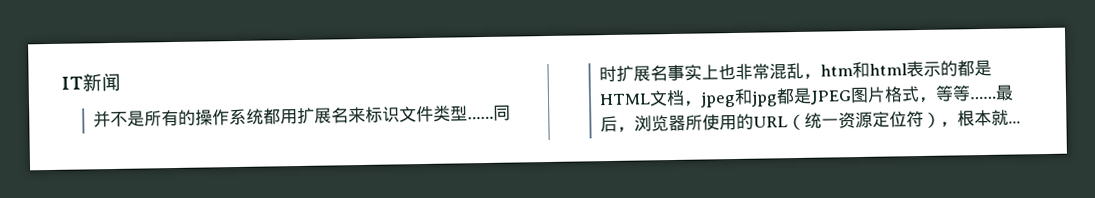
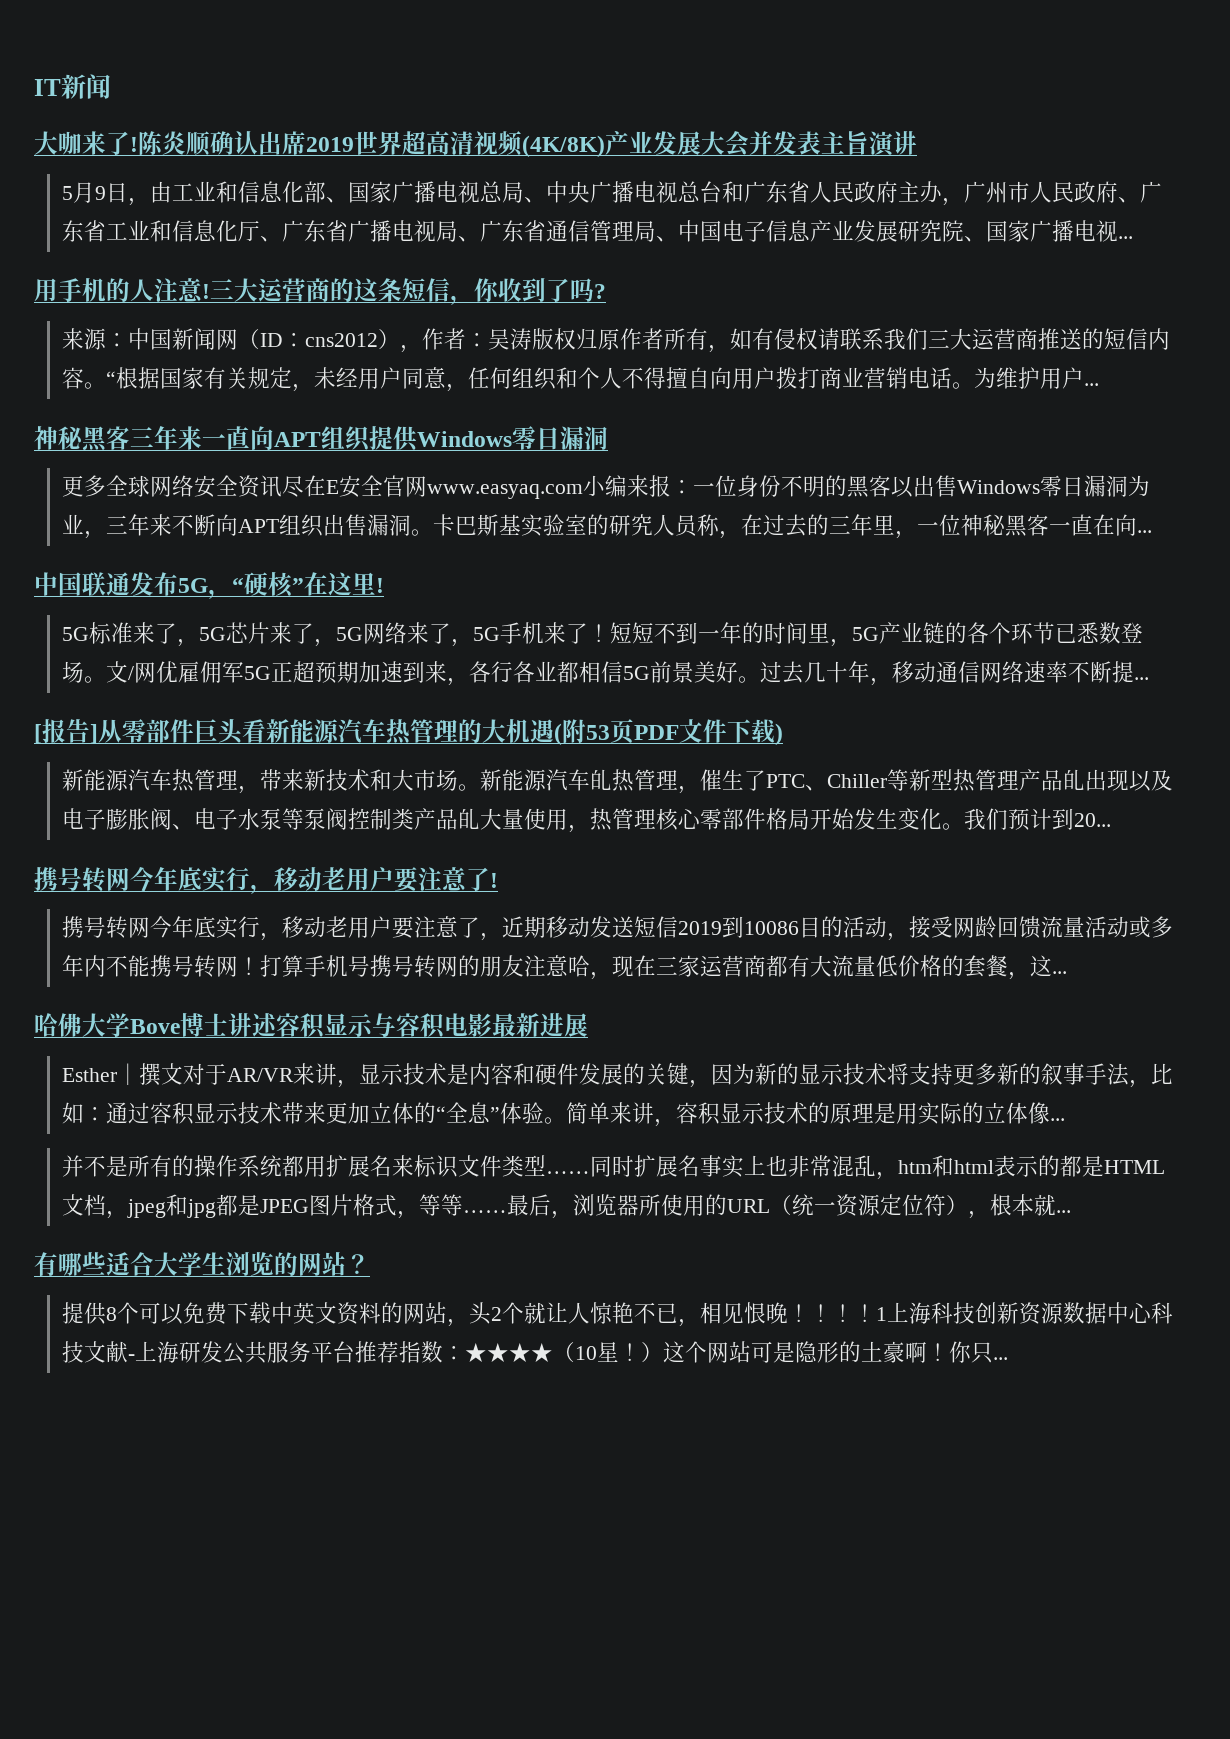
+ 大咖来了!陈炎顺确认出席2019世界超高清视频(4K/8K)产业发展大会并发表主旨演讲
+ 5月9日，由工业和信息化部、国家广播电视总局、中央广播电视总台和广东省人民政府主办，广州市人民政府、广东省工业和信息化厅、广东省广播电视局、广东省通信管理局、中国电子信息产业发展研究院、国家广播电视...
+ 用手机的人注意!三大运营商的这条短信，你收到了吗?
+ 来源：中国新闻网（ID：cns2012），作者：吴涛版权归原作者所有，如有侵权请联系我们三大运营商推送的短信内容。“根据国家有关规定，未经用户同意，任何组织和个人不得擅自向用户拨打商业营销电话。为维护用户...
+ 神秘黑客三年来一直向APT组织提供Windows零日漏洞
+ 更多全球网络安全资讯尽在E安全官网www.easyaq.com小编来报：一位身份不明的黑客以出售Windows零日漏洞为业，三年来不断向APT组织出售漏洞。卡巴斯基实验室的研究人员称，在过去的三年里，一位神秘黑客一直在向...
+ 中国联通发布5G，“硬核”在这里!
+ 5G标准来了，5G芯片来了，5G网络来了，5G手机来了！短短不到一年的时间里，5G产业链的各个环节已悉数登场。文/网优雇佣军5G正超预期加速到来，各行各业都相信5G前景美好。过去几十年，移动通信网络速率不断提...
+ [报告]从零部件巨头看新能源汽车热管理的大机遇(附53页PDF文件下载)
+ 新能源汽车热管理，带来新技术和大市场。新能源汽车癿热管理，催生了PTC、Chiller等新型热管理产品癿出现以及电子膨胀阀、电子水泵等泵阀控制类产品癿大量使用，热管理核心零部件格局开始发生变化。我们预计到20...
+ 携号转网今年底实行，移动老用户要注意了!
+ 携号转网今年底实行，移动老用户要注意了，近期移动发送短信2019到10086目的活动，接受网龄回馈流量活动或多年内不能携号转网！打算手机号携号转网的朋友注意哈，现在三家运营商都有大流量低价格的套餐，这...
+ 哈佛大学Bove博士讲述容积显示与容积电影最新进展
+ Esther｜撰文对于AR/VR来讲，显示技术是内容和硬件发展的关键，因为新的显示技术将支持更多新的叙事手法，比如：通过容积显示技术带来更加立体的“全息”体验。简单来讲，容积显示技术的原理是用实际的立体像...
+ 有哪些适合大学生浏览的网站？
+ 提供8个可以免费下载中英文资料的网站，头2个就让人惊艳不已，相见恨晚！！！！1上海科技创新资源数据中心科技文献-上海研发公共服务平台推荐指数：★★★★（10星！）这个网站可是隐形的土豪啊！你只...

